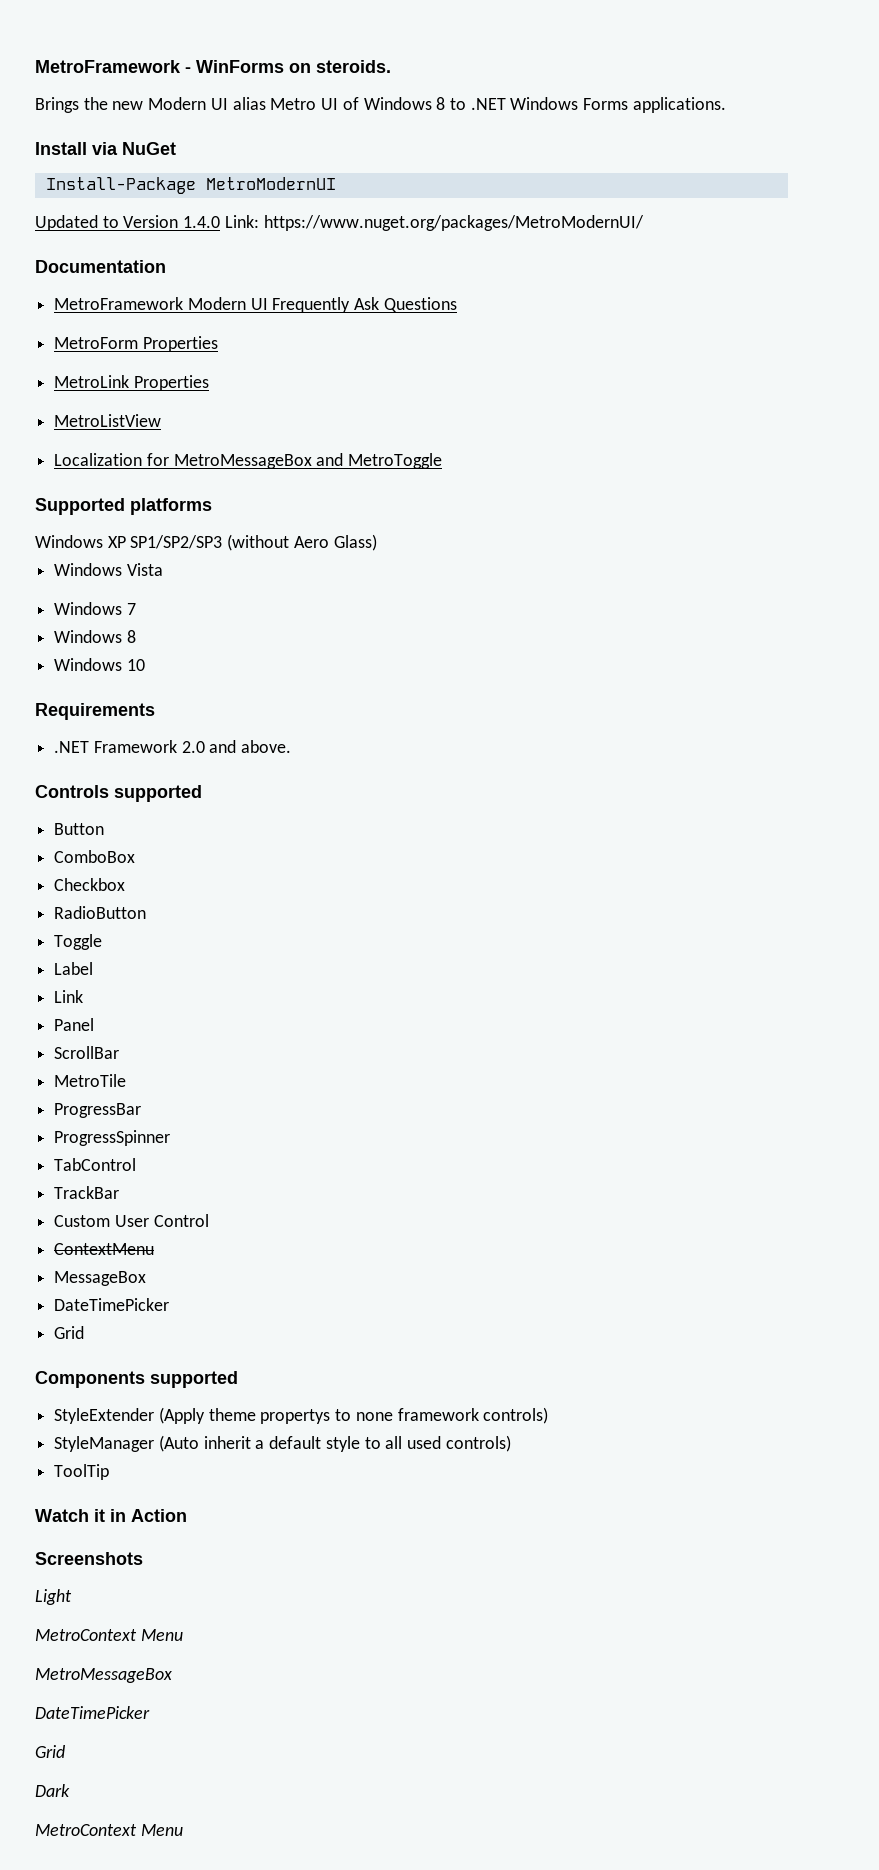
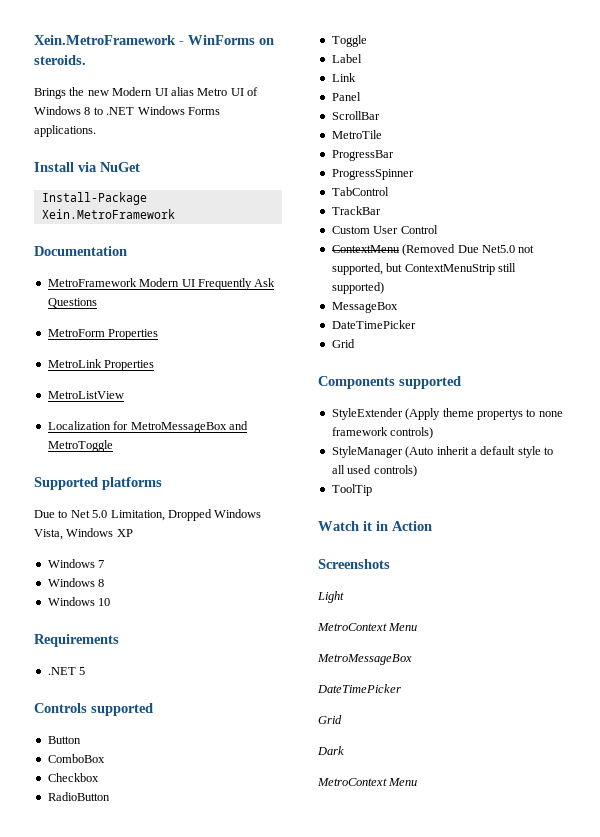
- MetroFramework - WinForms on steroids.
+ Xein.MetroFramework - WinForms on steroids.
- Install-Package MetroModernUI
- Updated to Version 1.4.0 Link: https://www.nuget.org/packages/MetroModernUI/
+ Install-Package Xein.MetroFramework
- Windows XP SP1/SP2/SP3 (without Aero Glass)
- Windows Vista
+ Due to Net 5.0 Limitation, Dropped Windows Vista, Windows XP
- .NET Framework 2.0 and above.
+ .NET 5
- ContextMenu
+ ContextMenu (Removed Due Net5.0 not supported, but ContextMenuStrip still supported)

